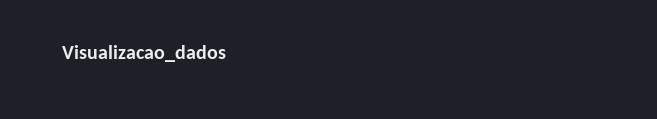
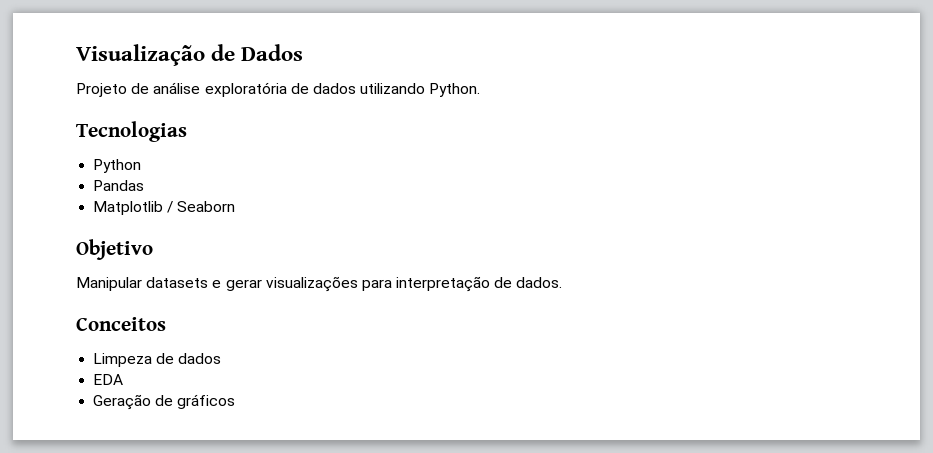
- Visualizacao_dados
+ Visualização de Dados
+ Projeto de análise exploratória de dados utilizando Python.
+ Tecnologias
+ Python
+ Pandas
+ Matplotlib / Seaborn
+ Objetivo
+ Manipular datasets e gerar visualizações para interpretação de dados.
+ Conceitos
+ Limpeza de dados
+ EDA
+ Geração de gráficos

